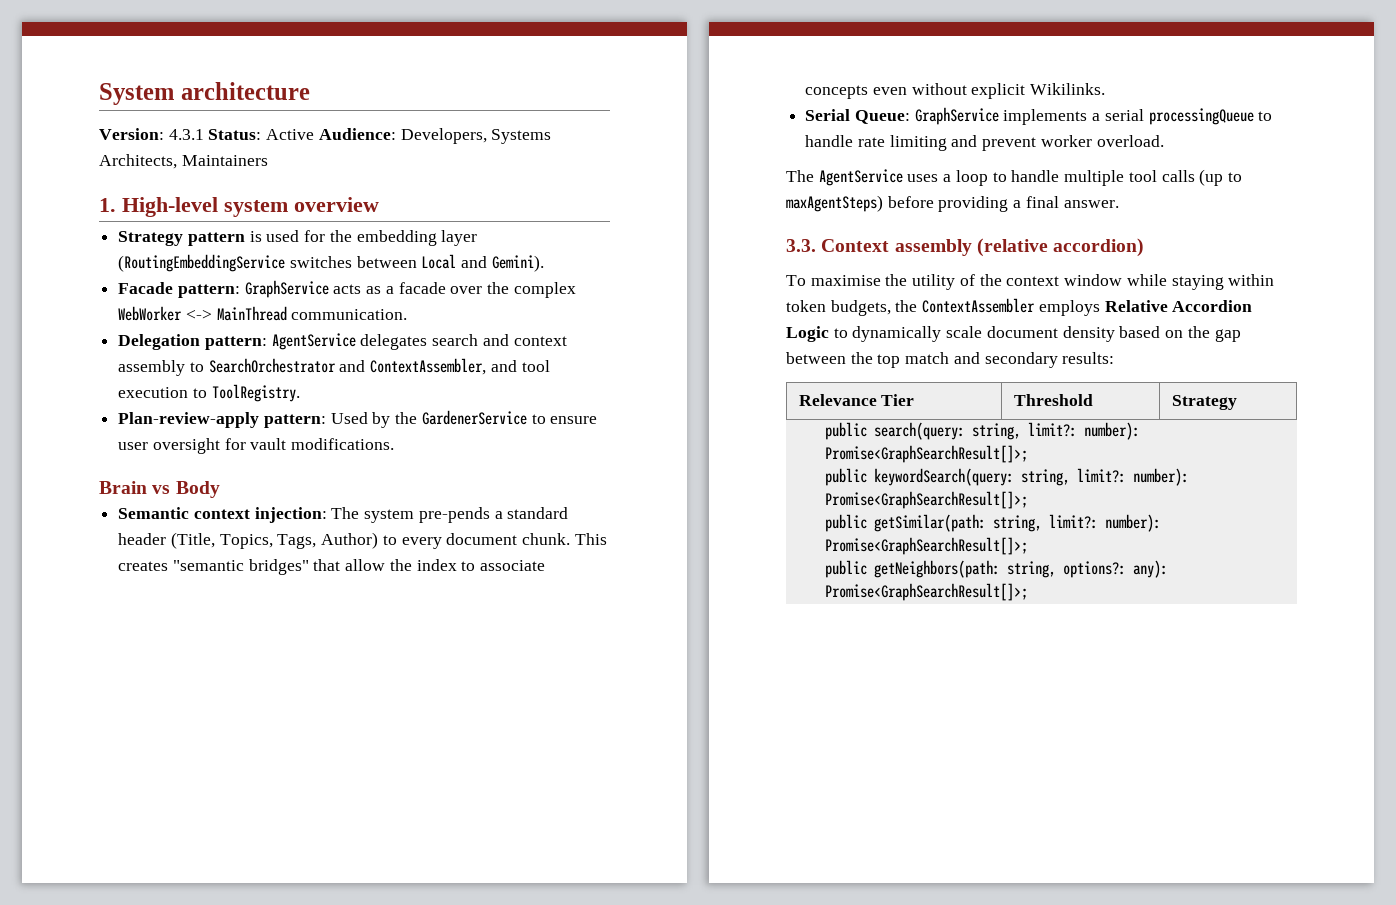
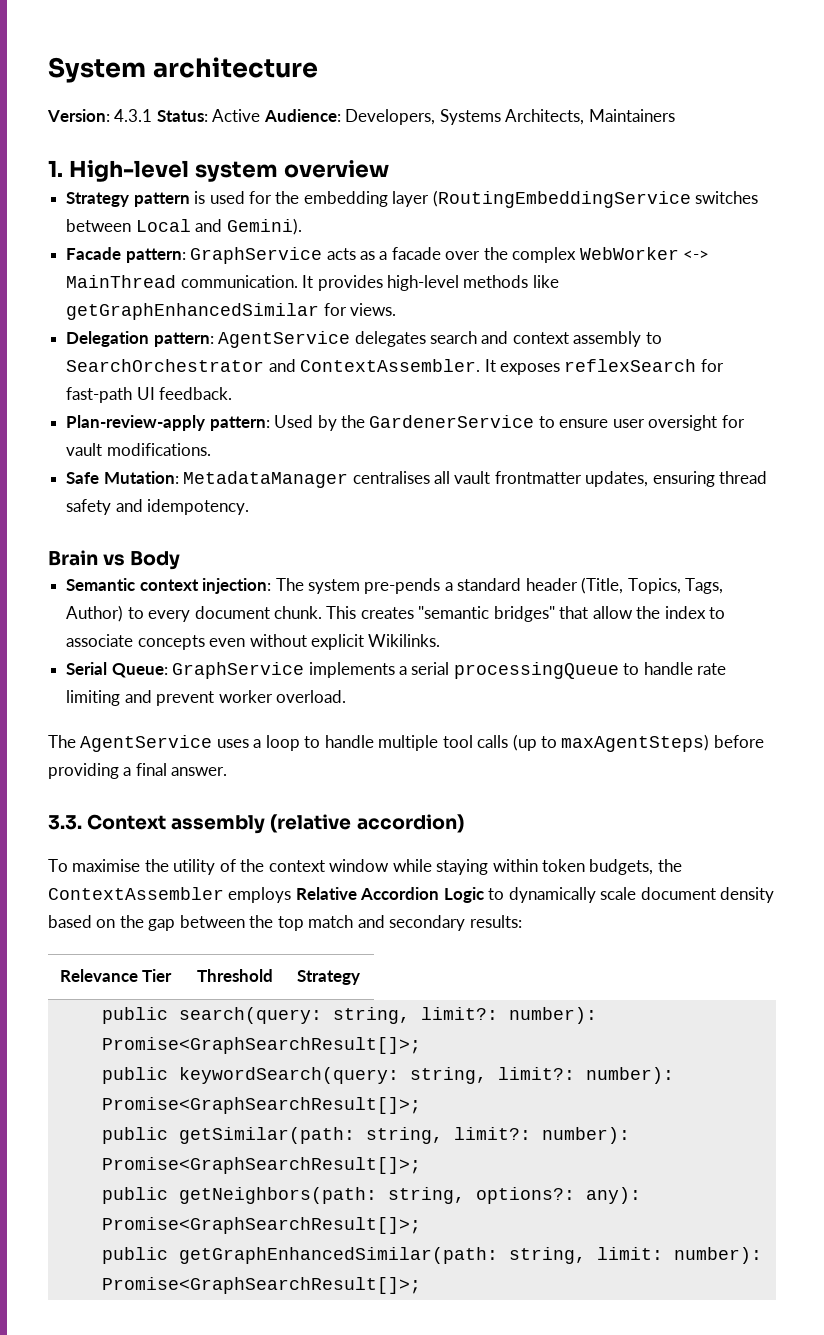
+ It provides high-level methods like getGraphEnhancedSimilar for views.
- Delegation pattern: AgentService delegates search and context assembly to SearchOrchestrator and ContextAssembler, and tool execution to ToolRegistry.
+ Delegation pattern: AgentService delegates search and context assembly to SearchOrchestrator and ContextAssembler. It exposes reflexSearch for fast-path UI feedback.
+ Safe Mutation: MetadataManager centralises all vault frontmatter updates, ensuring thread safety and idempotency.
+ public getGraphEnhancedSimilar(path: string, limit: number): Promise<GraphSearchResult[]>;

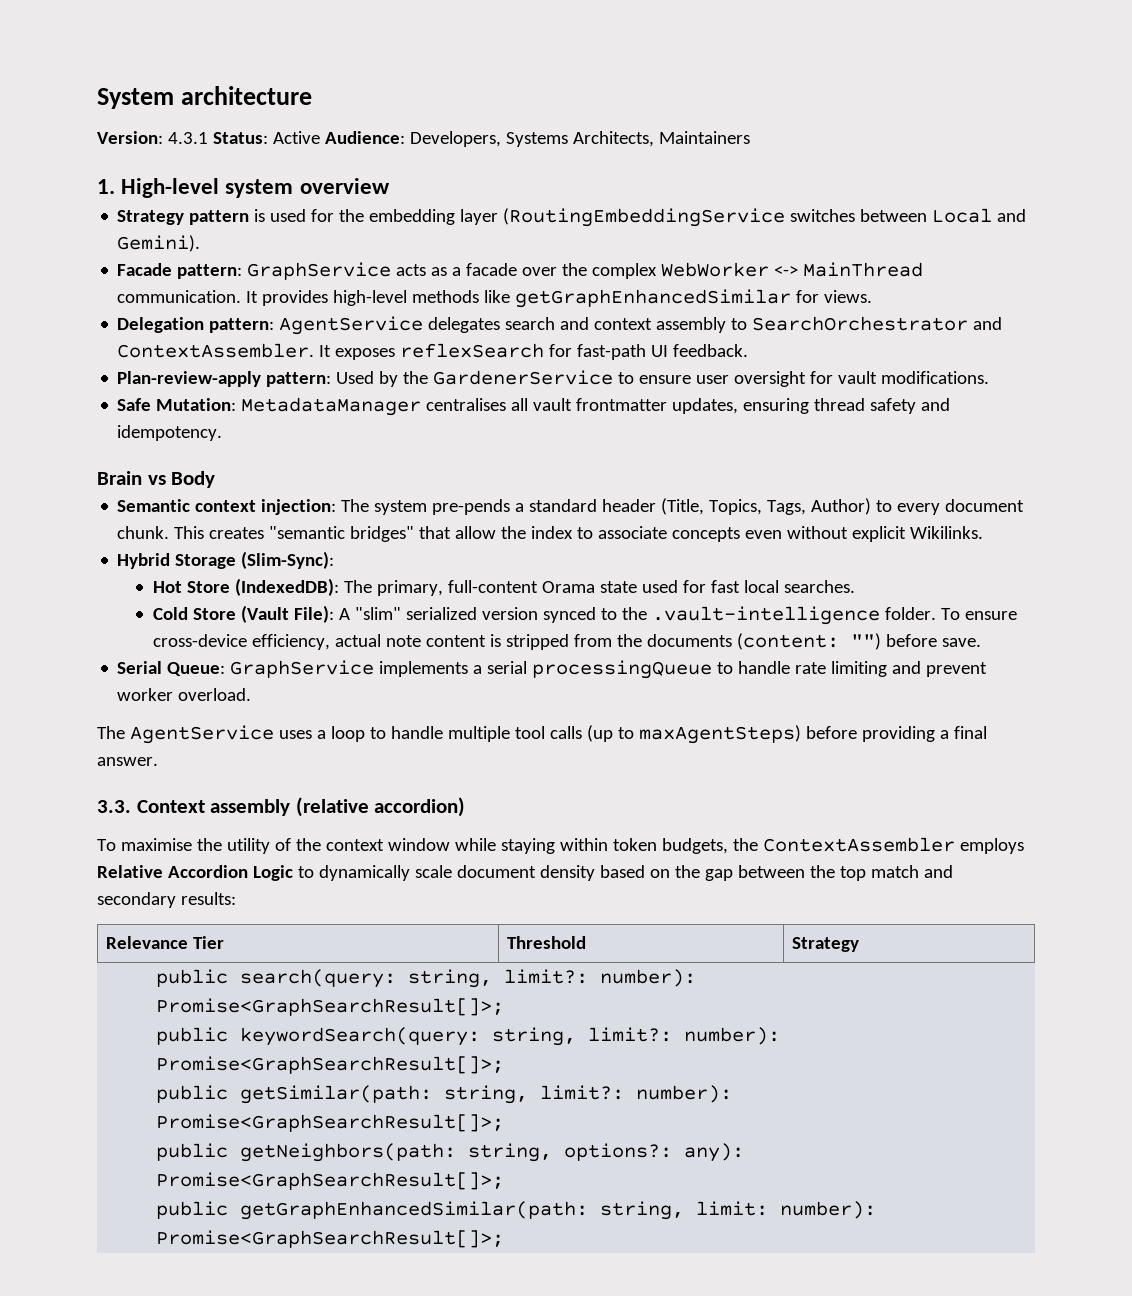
+ Hybrid Storage (Slim-Sync):
+ Hot Store (IndexedDB): The primary, full-content Orama state used for fast local searches.
+ Cold Store (Vault File): A "slim" serialized version synced to the .vault-intelligence folder. To ensure cross-device efficiency, actual note content is stripped from the documents (content: "") before save.

